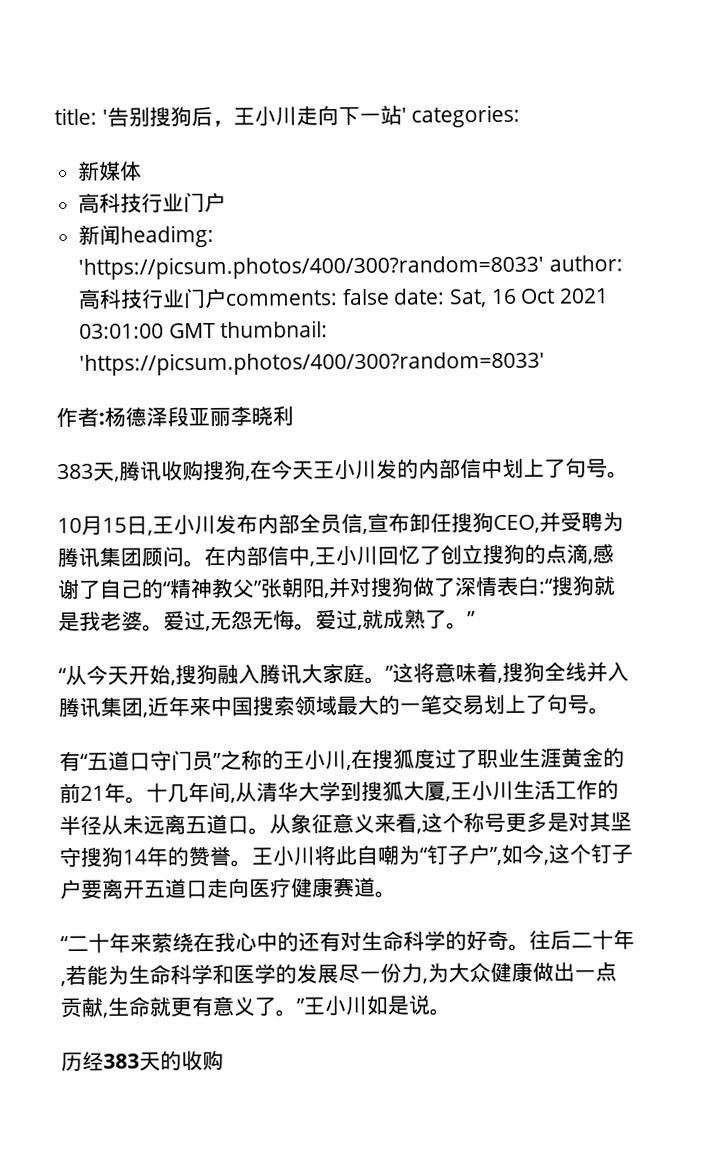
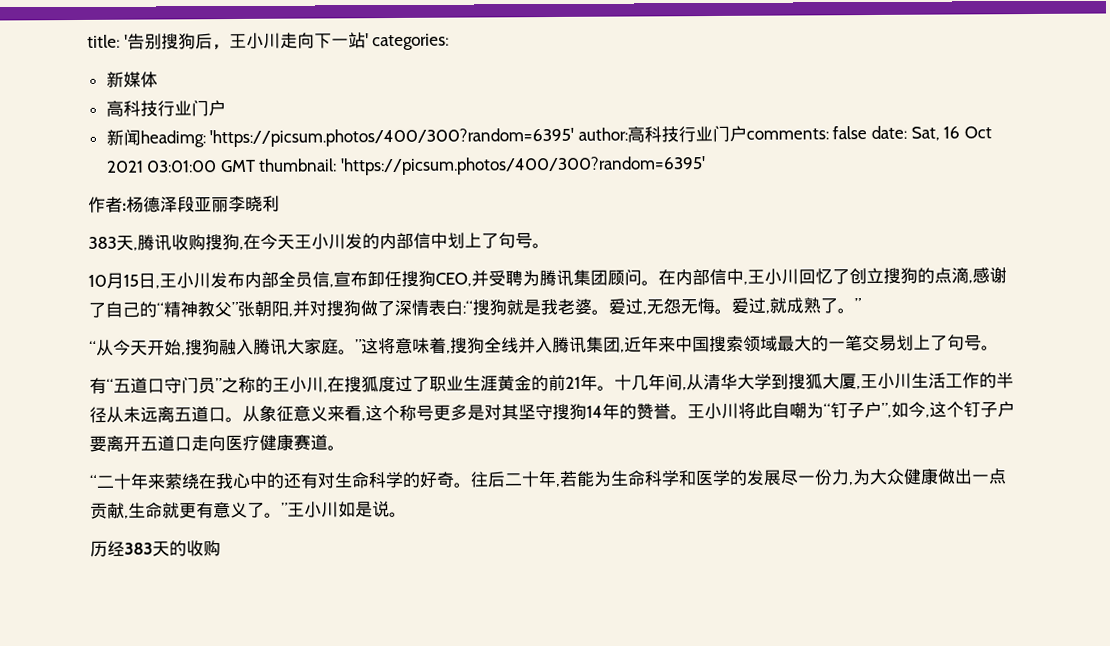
- 新闻headimg: 'https://picsum.photos/400/300?random=8033' author:高科技行业门户comments: false date: Sat, 16 Oct 2021 03:01:00 GMT thumbnail: 'https://picsum.photos/400/300?random=8033'
+ 新闻headimg: 'https://picsum.photos/400/300?random=6395' author:高科技行业门户comments: false date: Sat, 16 Oct 2021 03:01:00 GMT thumbnail: 'https://picsum.photos/400/300?random=6395'

